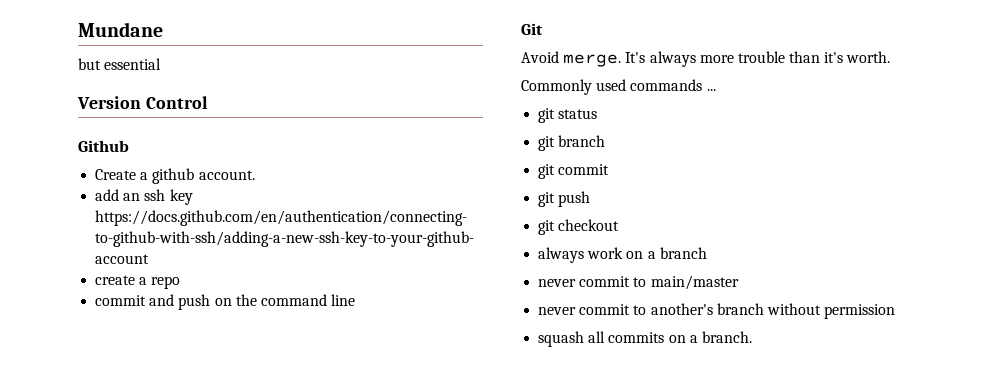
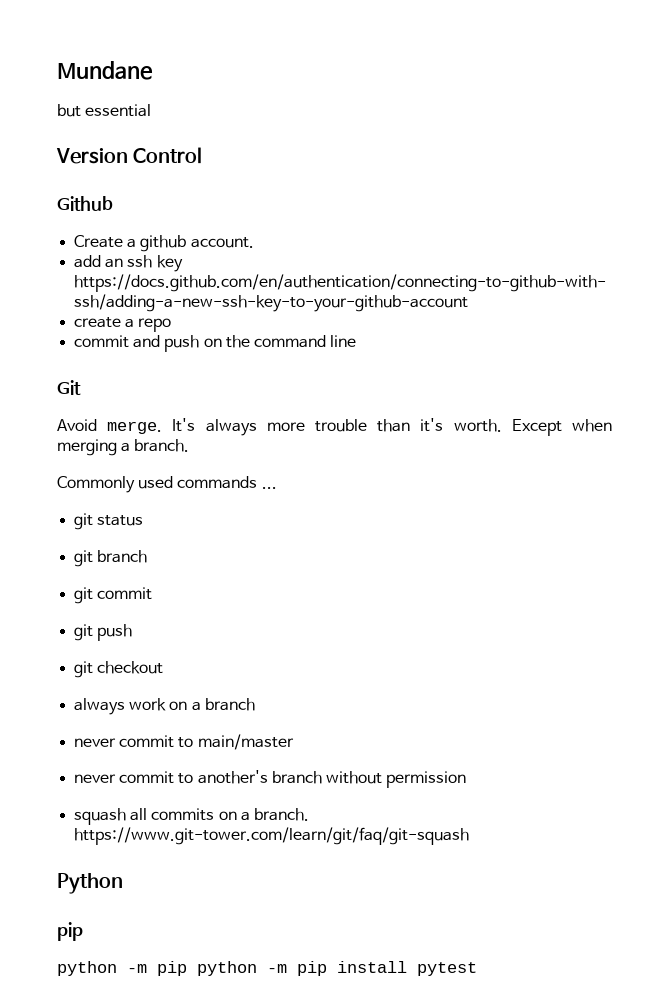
+ Except when merging a branch.
- squash all commits on a branch.
+ squash all commits on a branch. https://www.git-tower.com/learn/git/faq/git-squash
+ Python
+ pip
+ python -m pip python -m pip install pytest

